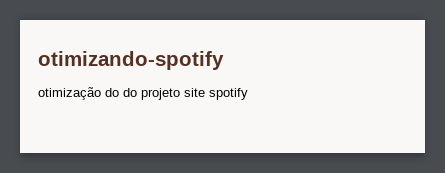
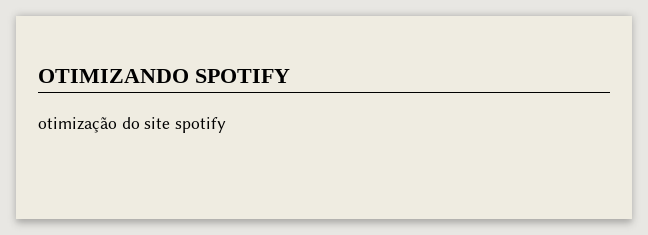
- otimizando-spotify
+ OTIMIZANDO SPOTIFY
- otimização do do projeto site spotify
+ otimização do site spotify

